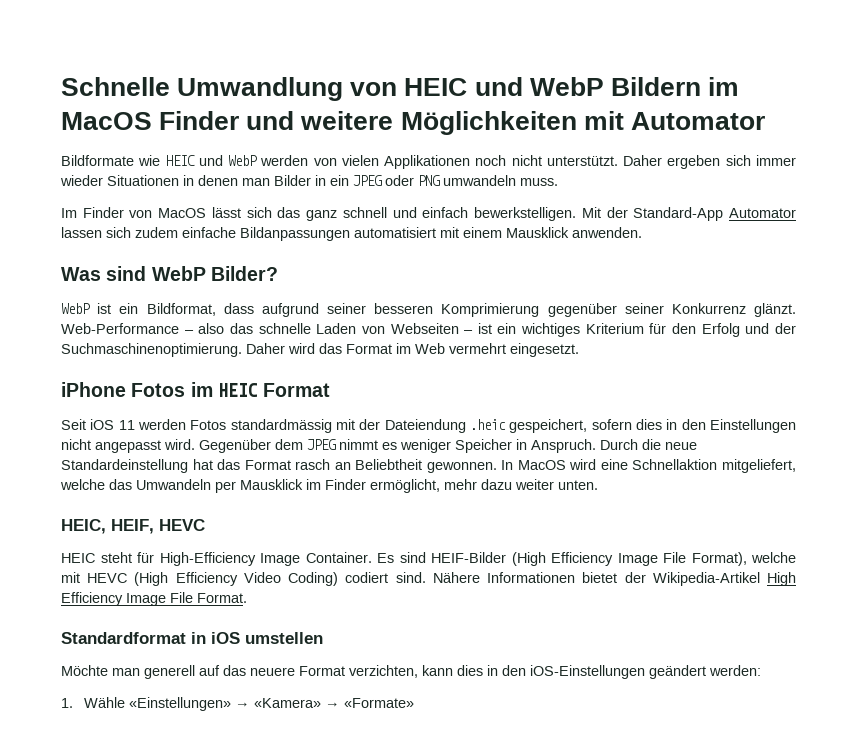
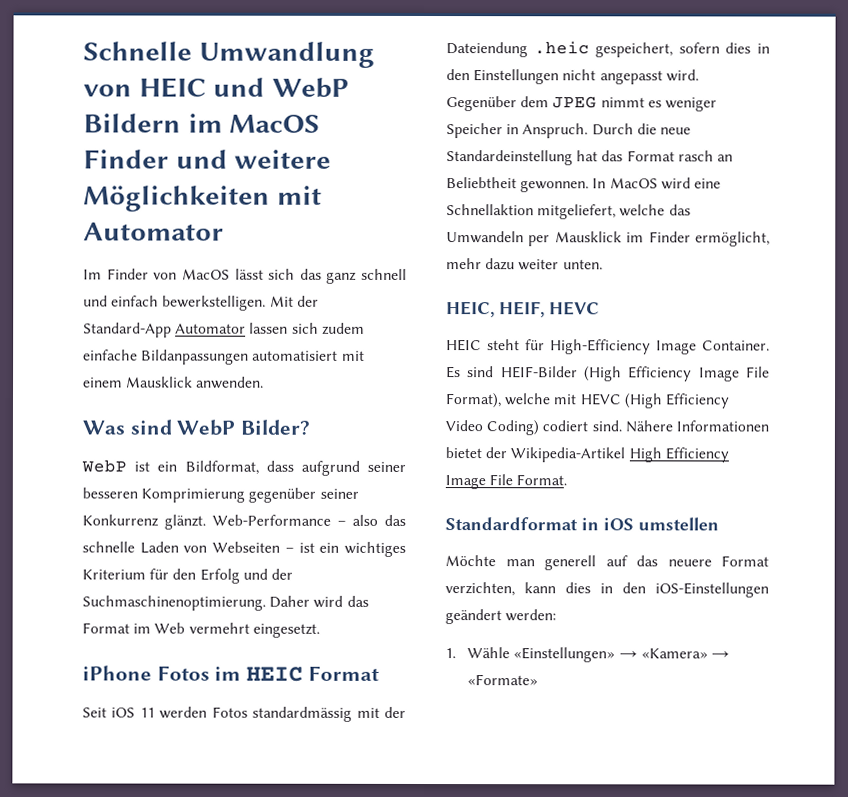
- Bildformate wie HEIC und WebP werden von vielen Applikationen noch nicht unterstützt. Daher ergeben sich immer wieder Situationen in denen man Bilder in ein JPEG oder PNG umwandeln muss.

